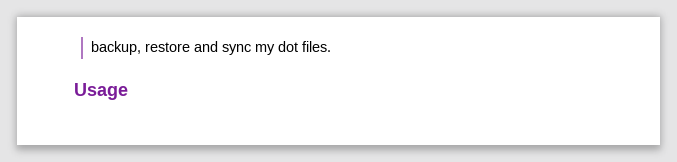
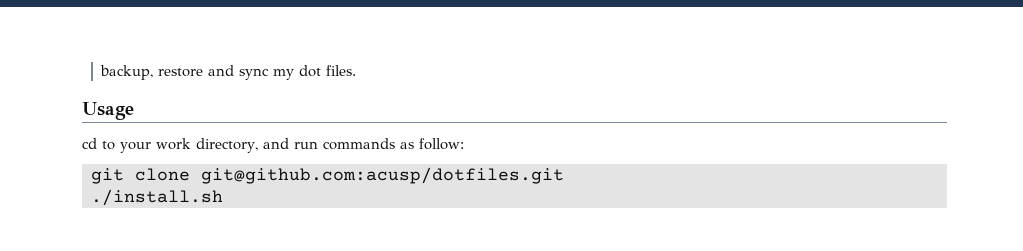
+ cd to your work directory, and run commands as follow:
+ git clone git@github.com:acusp/dotfiles.git
+ ./install.sh

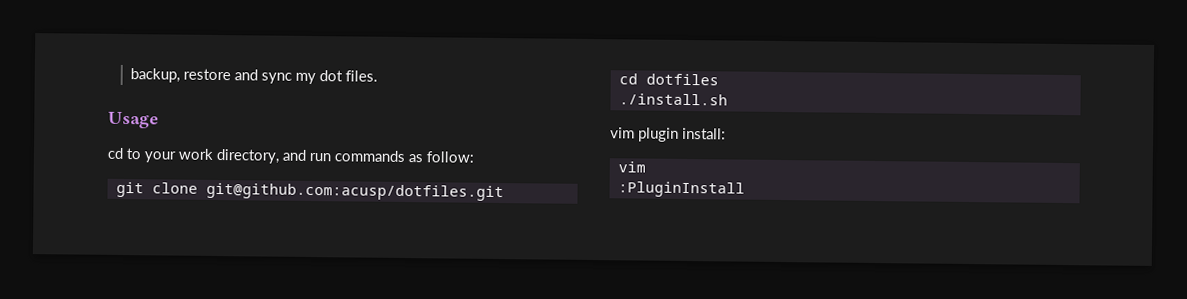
+ cd dotfiles
+ vim plugin install:
+ vim
+ :PluginInstall

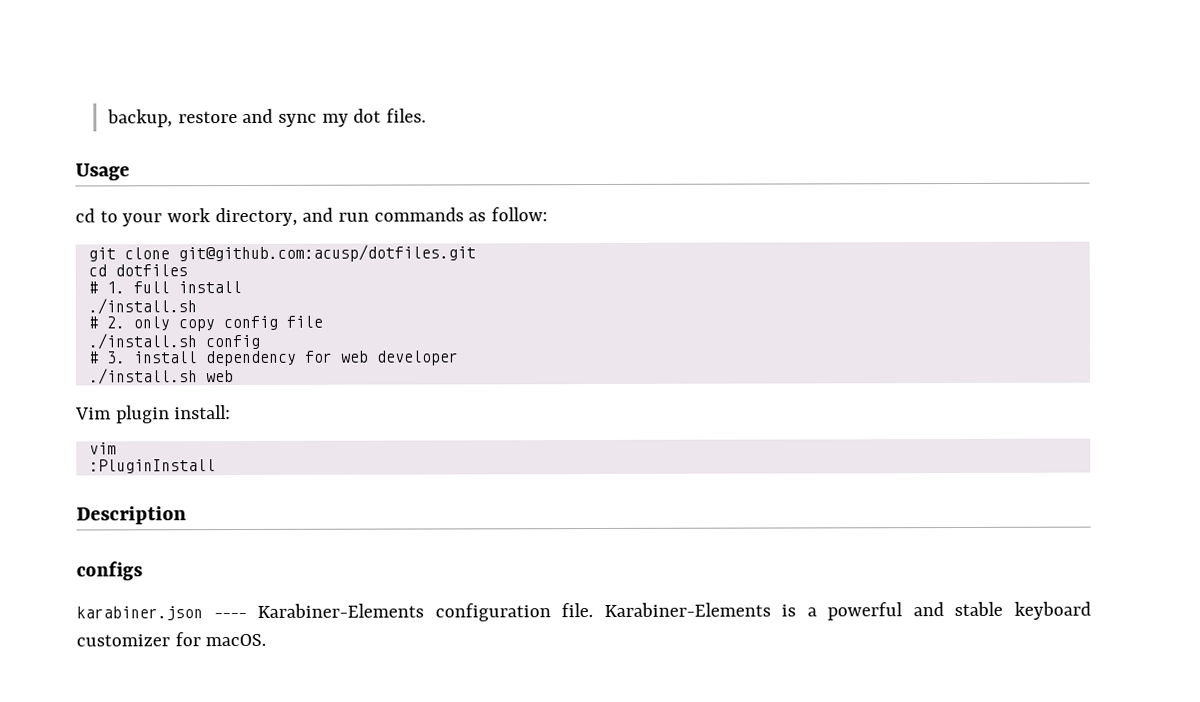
+ # 1. full install
  ./install.sh
- vim plugin install:
+ # 2. only copy config file
+ ./install.sh config
+ # 3. install dependency for web developer
+ ./install.sh web
+ Vim plugin install:
  vim
  :PluginInstall
+ Description
+ configs
+ karabiner.json ---- Karabiner-Elements configuration file. Karabiner-Elements is a powerful and stable keyboard customizer for macOS.

